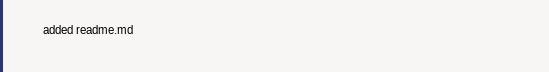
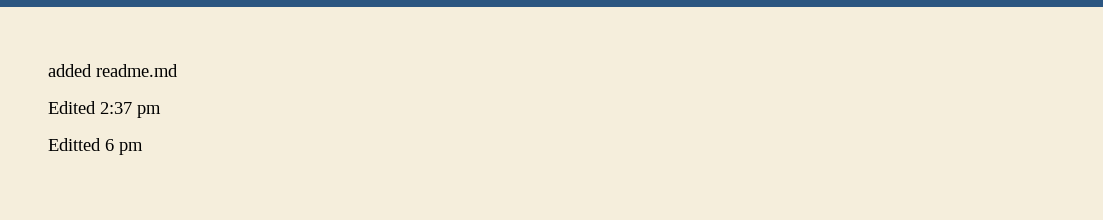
+ Edited 2:37 pm
+ Editted 6 pm

